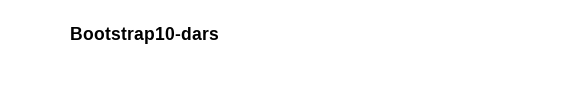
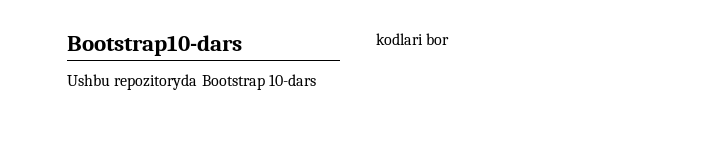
+ Ushbu repozitoryda Bootstrap 10-dars kodlari bor

